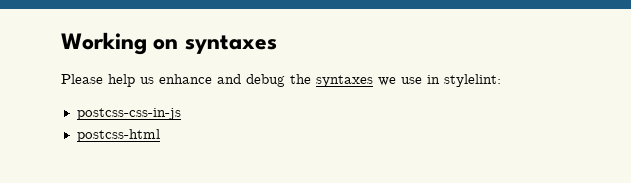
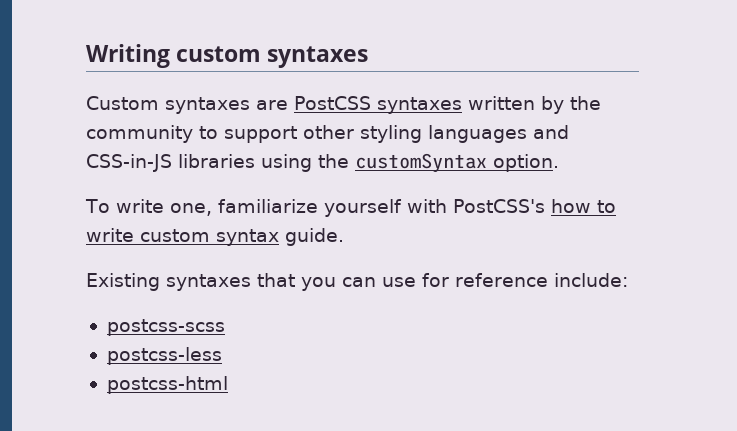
- Working on syntaxes
+ Writing custom syntaxes
- Please help us enhance and debug the syntaxes we use in stylelint:
- postcss-css-in-js
+ Custom syntaxes are PostCSS syntaxes written by the community to support other styling languages and CSS-in-JS libraries using the customSyntax option.
+ To write one, familiarize yourself with PostCSS's how to write custom syntax guide.
+ Existing syntaxes that you can use for reference include:
+ postcss-scss
+ postcss-less

